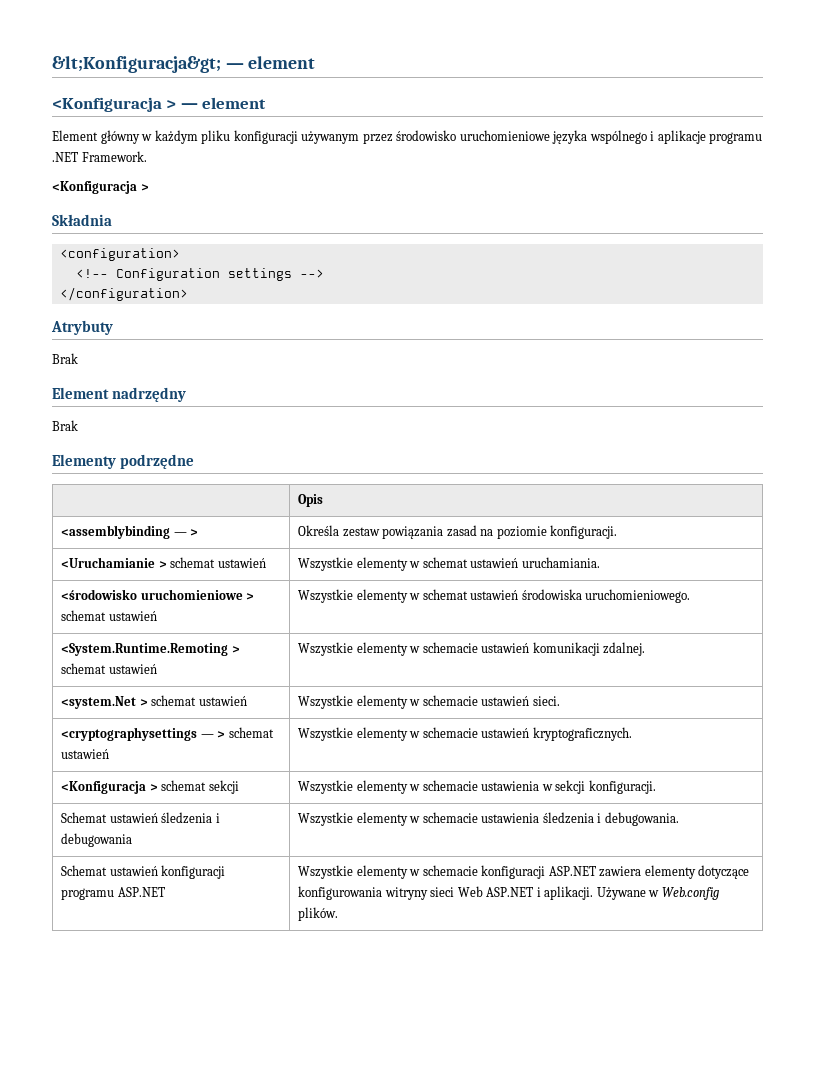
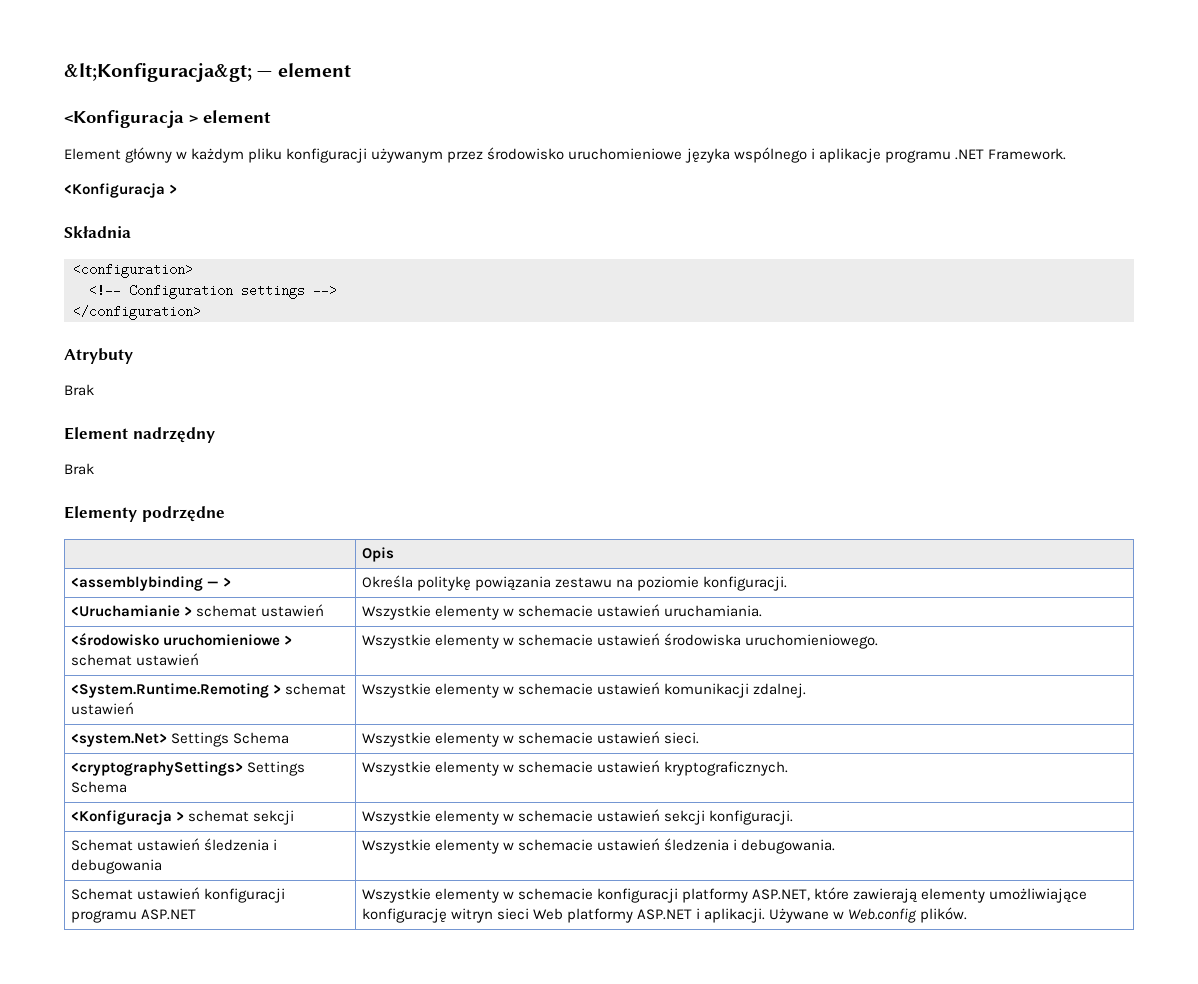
- <Konfiguracja > — element
+ <Konfiguracja > element
- <assemblybinding — > | Określa zestaw powiązania zasad na poziomie konfiguracji.
+ <assemblybinding — > | Określa politykę powiązania zestawu na poziomie konfiguracji.
- <Uruchamianie > schemat ustawień | Wszystkie elementy w schemat ustawień uruchamiania.
+ <Uruchamianie > schemat ustawień | Wszystkie elementy w schemacie ustawień uruchamiania.
- <środowisko uruchomieniowe > schemat ustawień | Wszystkie elementy w schemat ustawień środowiska uruchomieniowego.
+ <środowisko uruchomieniowe > schemat ustawień | Wszystkie elementy w schemacie ustawień środowiska uruchomieniowego.
- <system.Net > schemat ustawień | Wszystkie elementy w schemacie ustawień sieci.
+ <system.Net> Settings Schema | Wszystkie elementy w schemacie ustawień sieci.
- <cryptographysettings — > schemat ustawień | Wszystkie elementy w schemacie ustawień kryptograficznych.
+ <cryptographySettings> Settings Schema | Wszystkie elementy w schemacie ustawień kryptograficznych.
- <Konfiguracja > schemat sekcji | Wszystkie elementy w schemacie ustawienia w sekcji konfiguracji.
+ <Konfiguracja > schemat sekcji | Wszystkie elementy w schemacie ustawień sekcji konfiguracji.
- Schemat ustawień śledzenia i debugowania | Wszystkie elementy w schemacie ustawienia śledzenia i debugowania.
+ Schemat ustawień śledzenia i debugowania | Wszystkie elementy w schemacie ustawień śledzenia i debugowania.
- Schemat ustawień konfiguracji programu ASP.NET | Wszystkie elementy w schemacie konfiguracji ASP.NET zawiera elementy dotyczące konfigurowania witryny sieci Web ASP.NET i aplikacji. Używane w Web.config plików.
+ Schemat ustawień konfiguracji programu ASP.NET | Wszystkie elementy w schemacie konfiguracji platformy ASP.NET, które zawierają elementy umożliwiające konfigurację witryn sieci Web platformy ASP.NET i aplikacji. Używane w Web.config plików.

